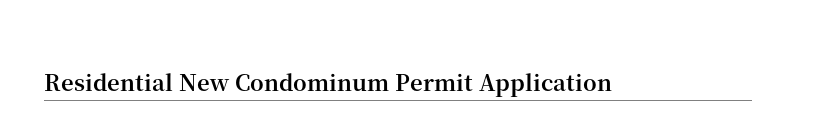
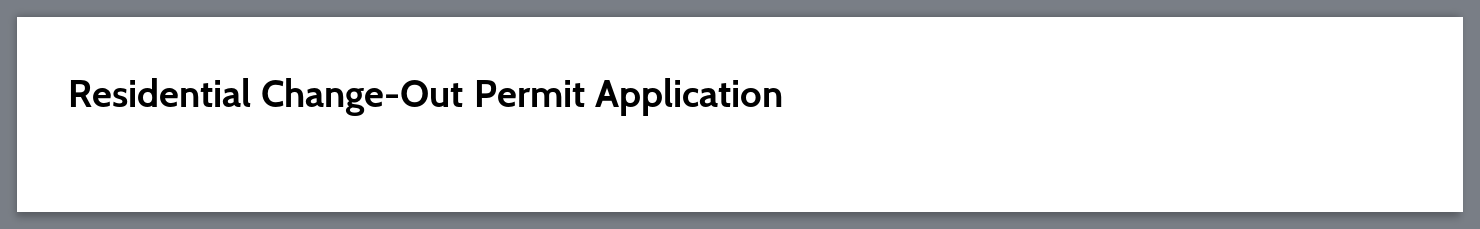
- Residential New Condominum Permit Application
+ Residential Change-Out Permit Application

